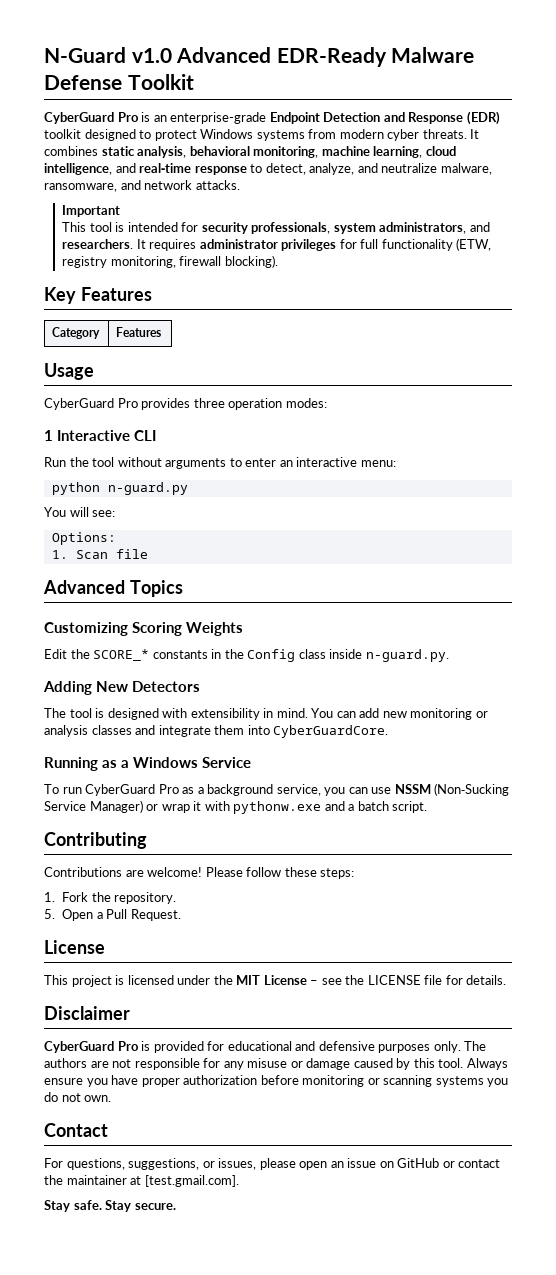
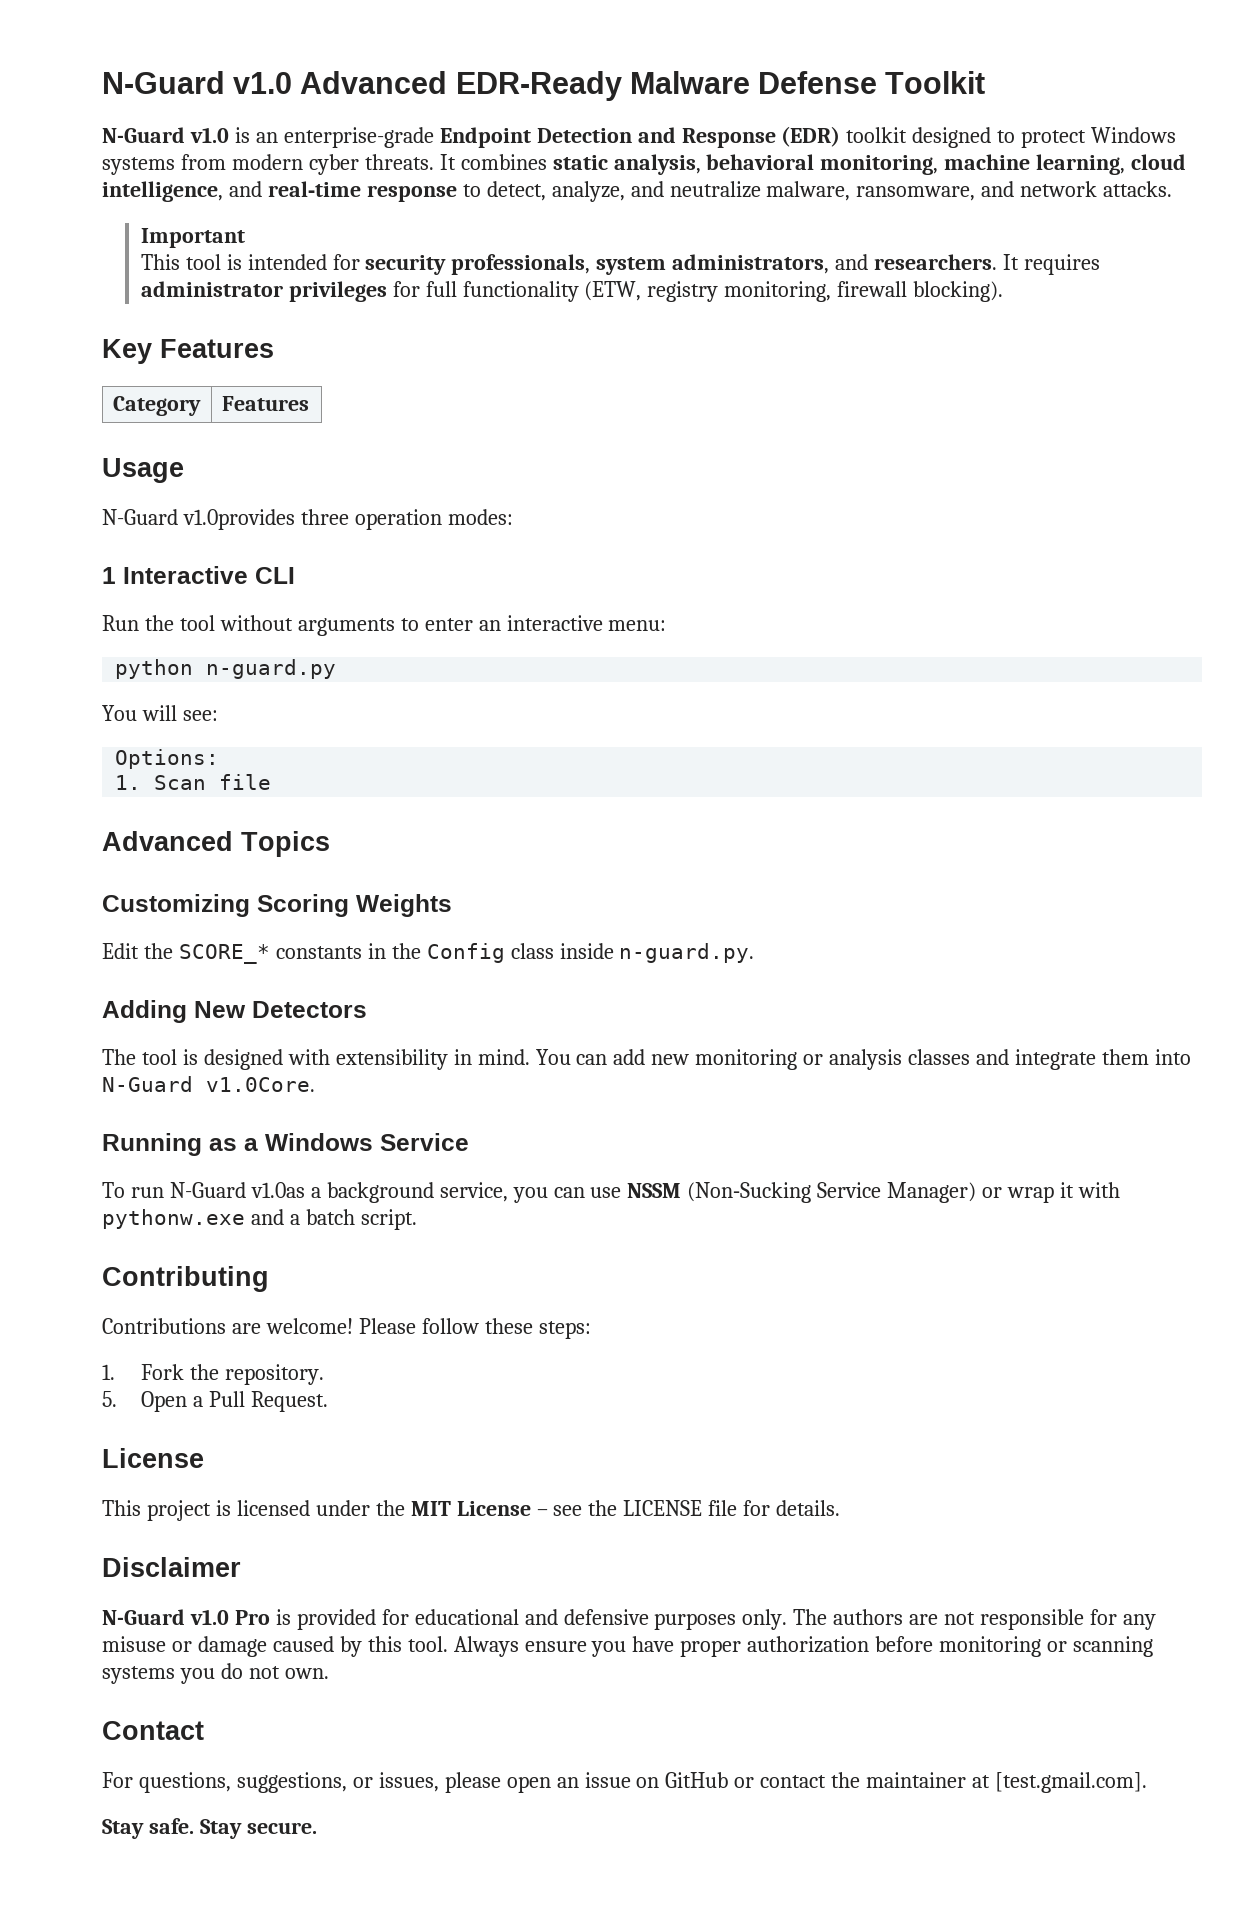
- CyberGuard Pro is an enterprise-grade Endpoint Detection and Response (EDR) toolkit designed to protect Windows systems from modern cyber threats.
+ N-Guard v1.0 is an enterprise-grade Endpoint Detection and Response (EDR) toolkit designed to protect Windows systems from modern cyber threats.
- CyberGuard Pro provides three operation modes:
+ N-Guard v1.0provides three operation modes:
- You can add new monitoring or analysis classes and integrate them into CyberGuardCore.
+ You can add new monitoring or analysis classes and integrate them into N-Guard v1.0Core.
- To run CyberGuard Pro as a background service, you can use NSSM (Non‑Sucking Service Manager) or wrap it with pythonw.exe and a batch script.
+ To run N-Guard v1.0as a background service, you can use NSSM (Non‑Sucking Service Manager) or wrap it with pythonw.exe and a batch script.
- CyberGuard Pro is provided for educational and defensive purposes only.
+ N-Guard v1.0 Pro is provided for educational and defensive purposes only.

